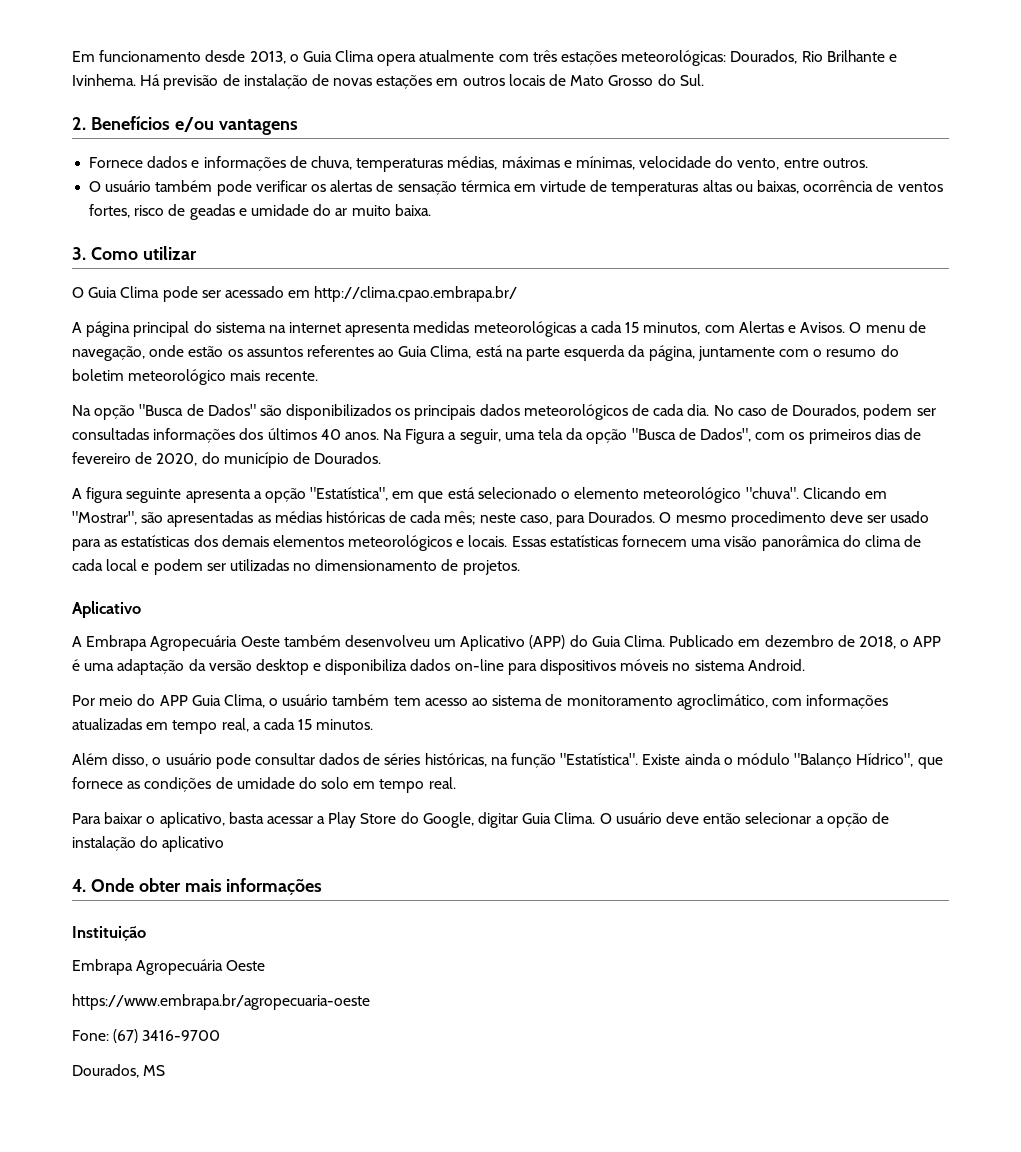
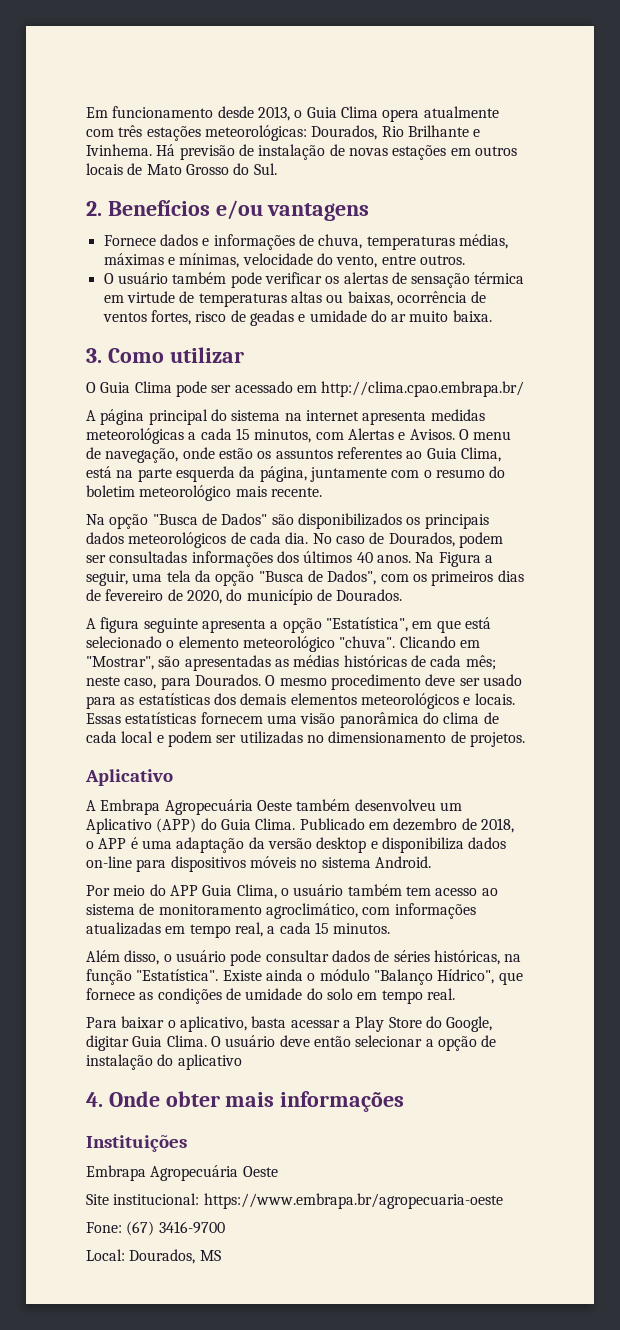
- Instituição
+ Instituições
- https://www.embrapa.br/agropecuaria-oeste
+ Site institucional: https://www.embrapa.br/agropecuaria-oeste
- Dourados, MS
+ Local: Dourados, MS

